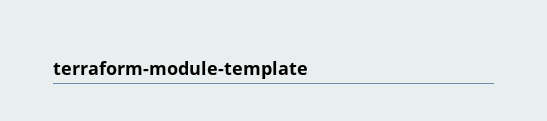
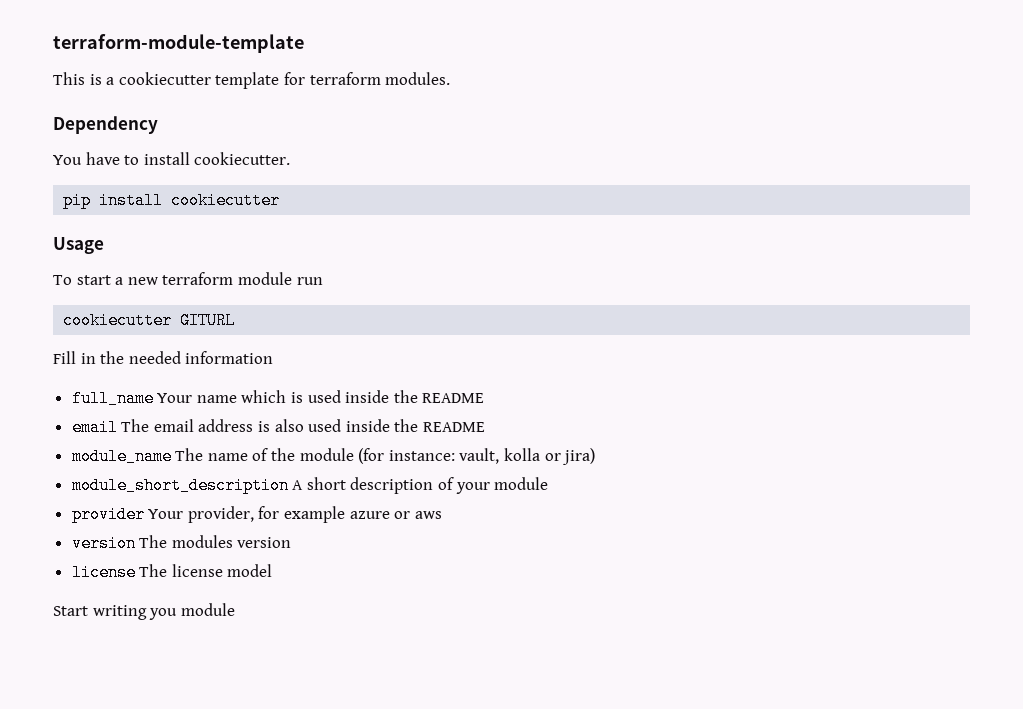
+ This is a cookiecutter template for terraform modules.
+ Dependency
+ You have to install cookiecutter.
+ pip install cookiecutter
+ Usage
+ To start a new terraform module run
+ cookiecutter GITURL
+ Fill in the needed information
+ full_name Your name which is used inside the README
+ email The email address is also used inside the README
+ module_name The name of the module (for instance: vault, kolla or jira)
+ module_short_description A short description of your module
+ provider Your provider, for example azure or aws
+ version The modules version
+ license The license model
+ Start writing you module

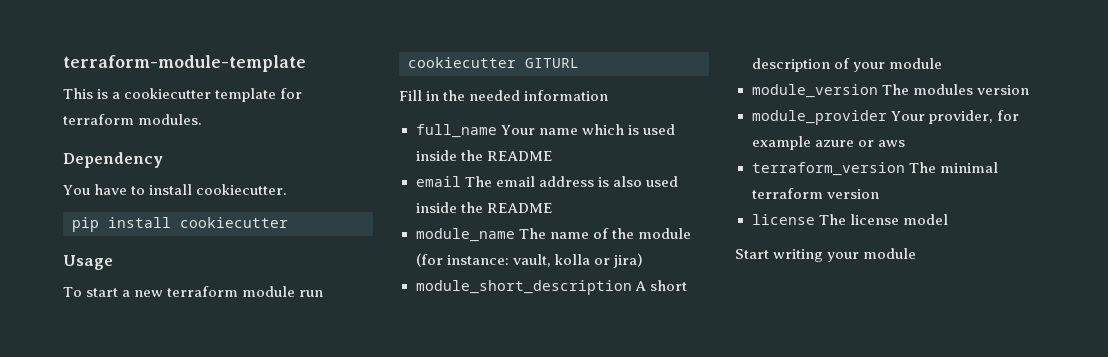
- provider Your provider, for example azure or aws
+ module_version The modules version
+ module_provider Your provider, for example azure or aws
- version The modules version
+ terraform_version The minimal terraform version
- Start writing you module
+ Start writing your module

